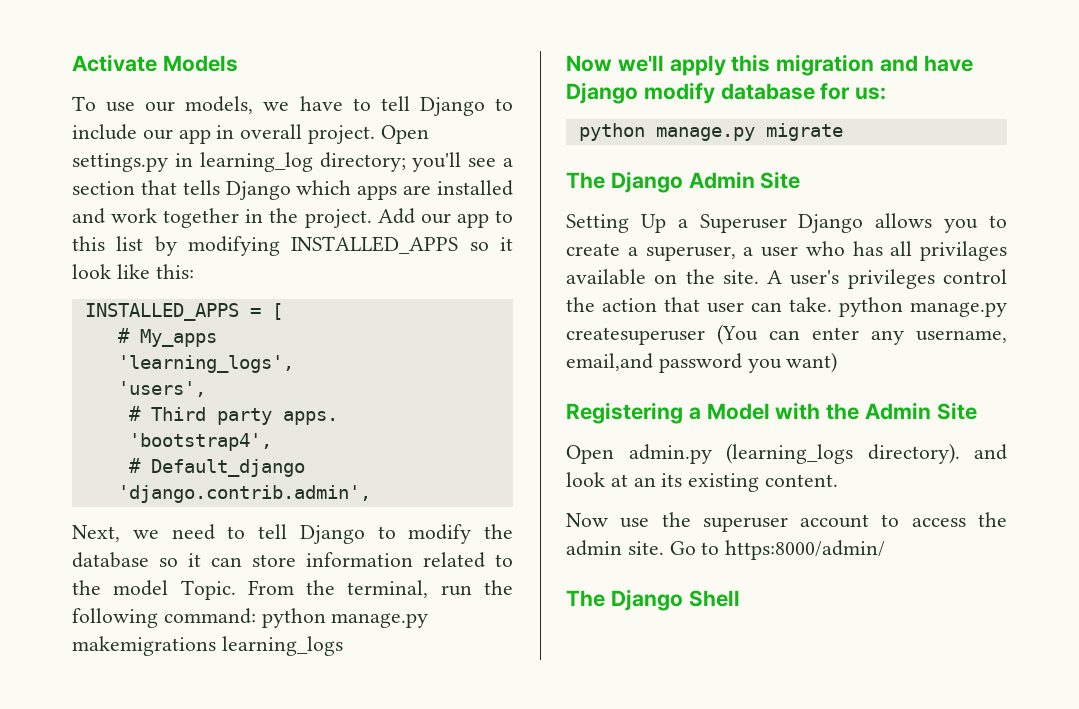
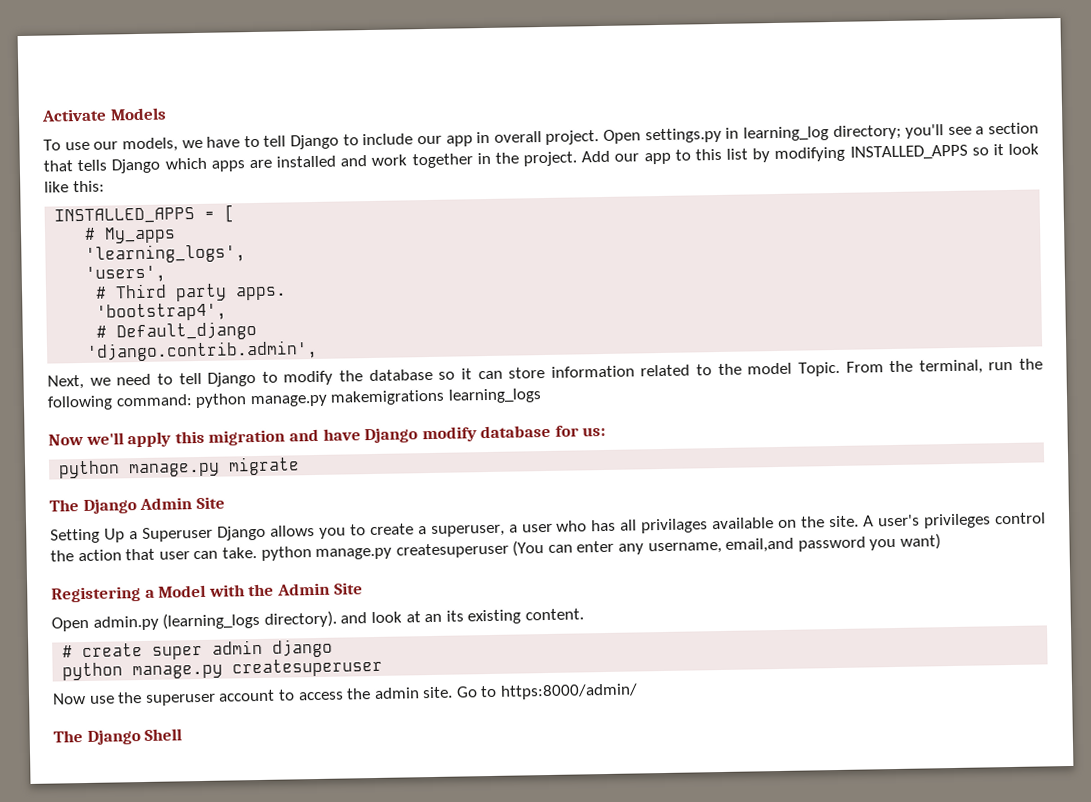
+ # create super admin django
+ python manage.py createsuperuser

